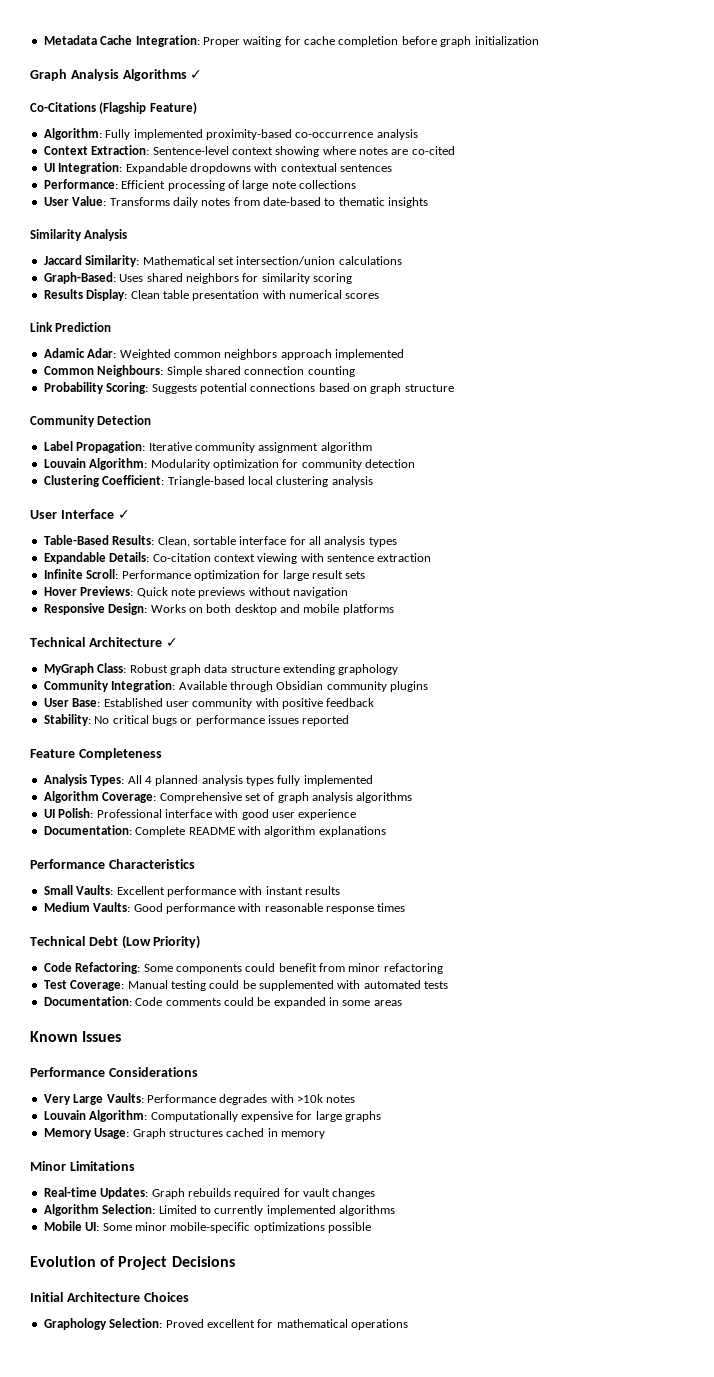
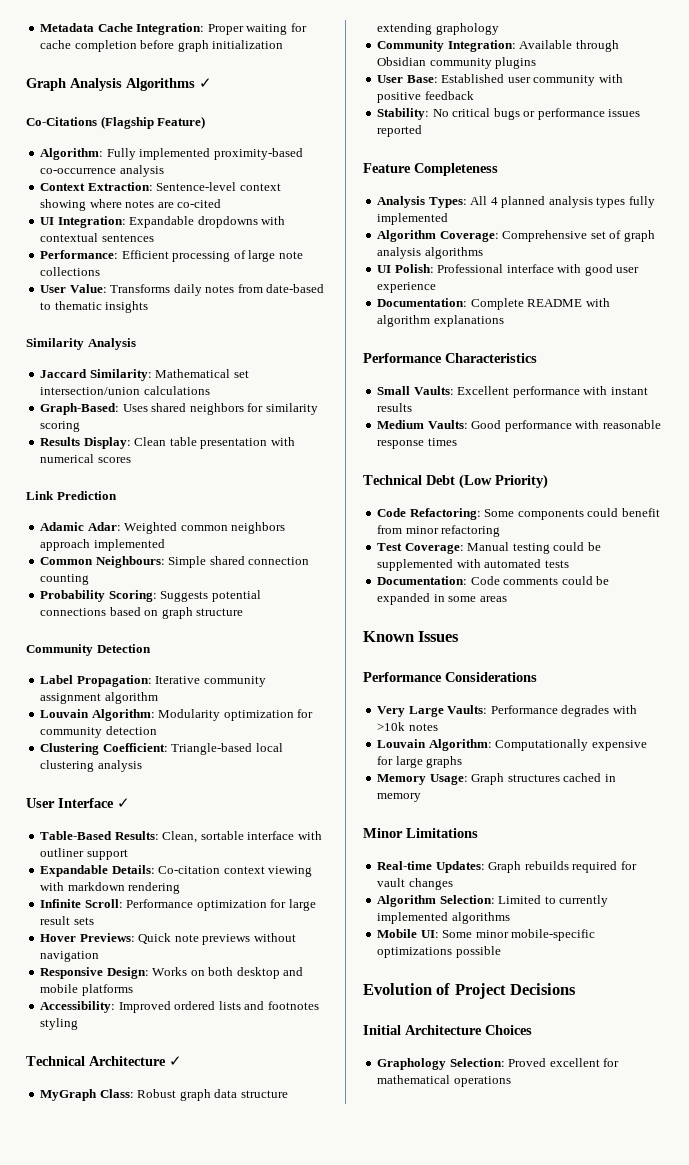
- Table-Based Results: Clean, sortable interface for all analysis types
+ Table-Based Results: Clean, sortable interface with outliner support
- Expandable Details: Co-citation context viewing with sentence extraction
+ Expandable Details: Co-citation context viewing with markdown rendering
+ Accessibility: Improved ordered lists and footnotes styling

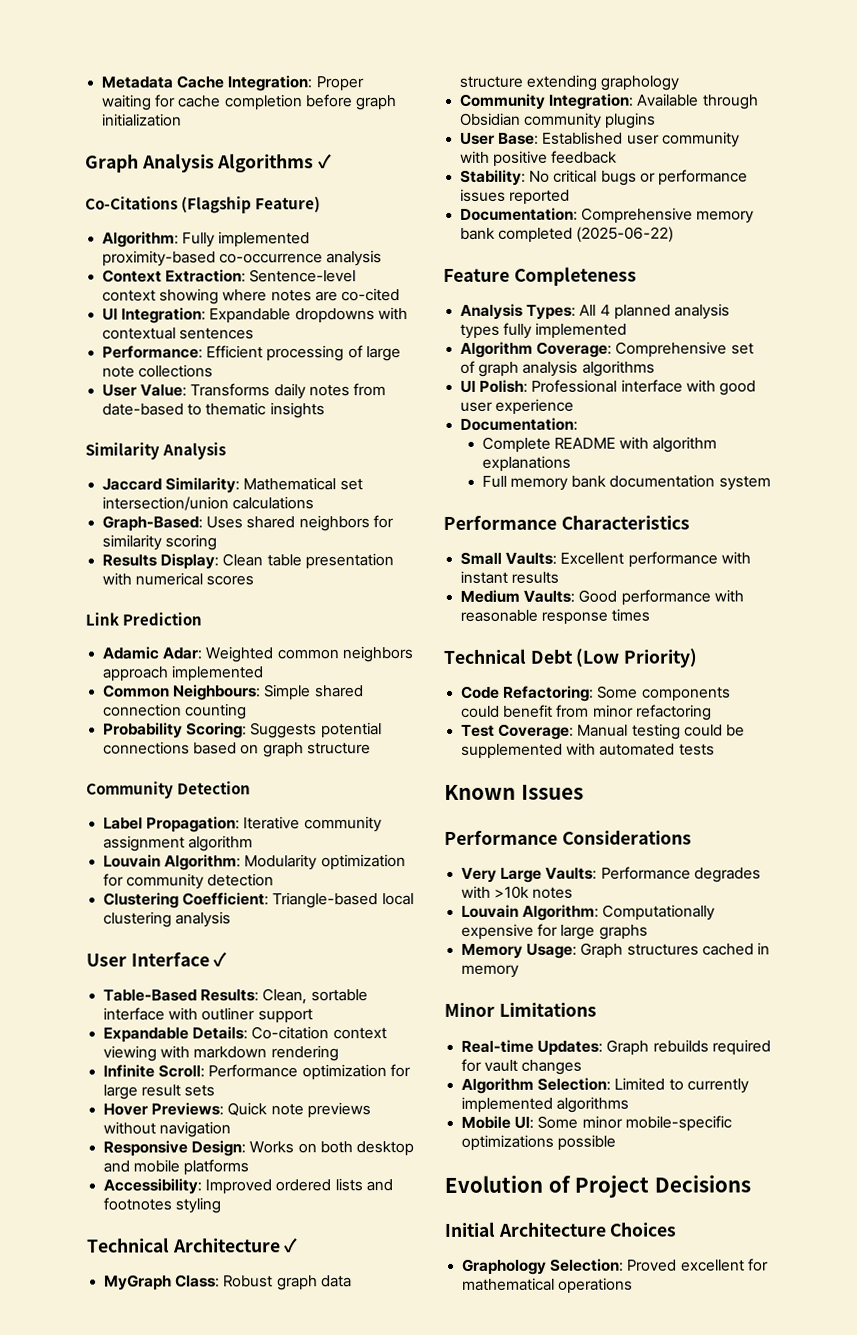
+ Documentation: Comprehensive memory bank completed (2025-06-22)
  UI Polish: Professional interface with good user experience
- Documentation: Complete README with algorithm explanations
+ Documentation:
+ Complete README with algorithm explanations
+ Full memory bank documentation system
- Documentation: Code comments could be expanded in some areas

